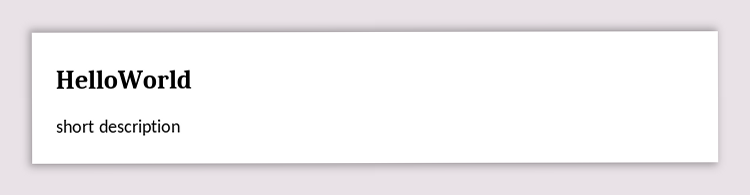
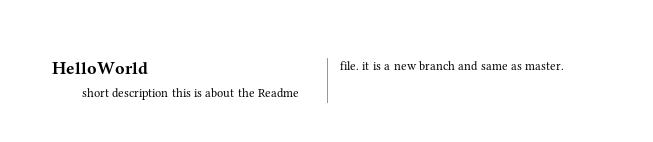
- short description
+ short description this is about the Readme file. it is a new branch and same as master.

